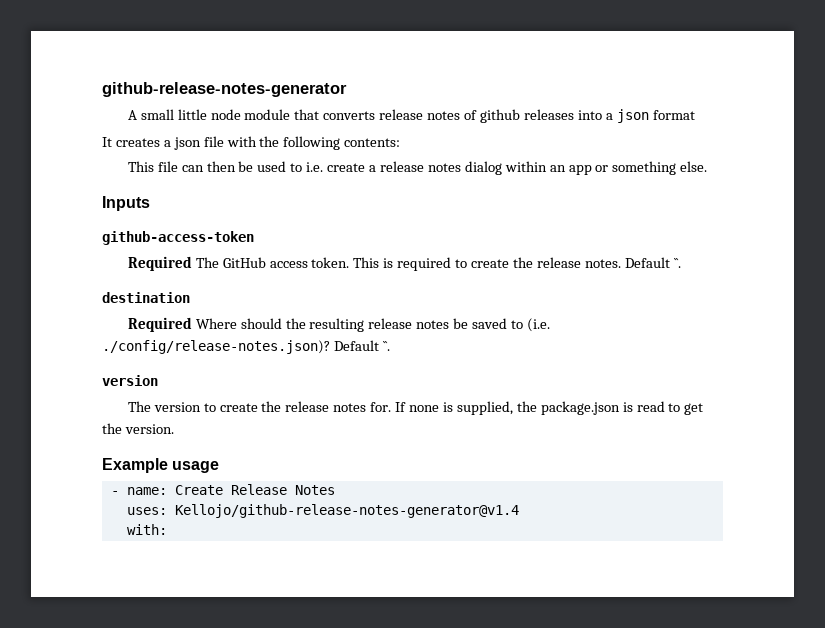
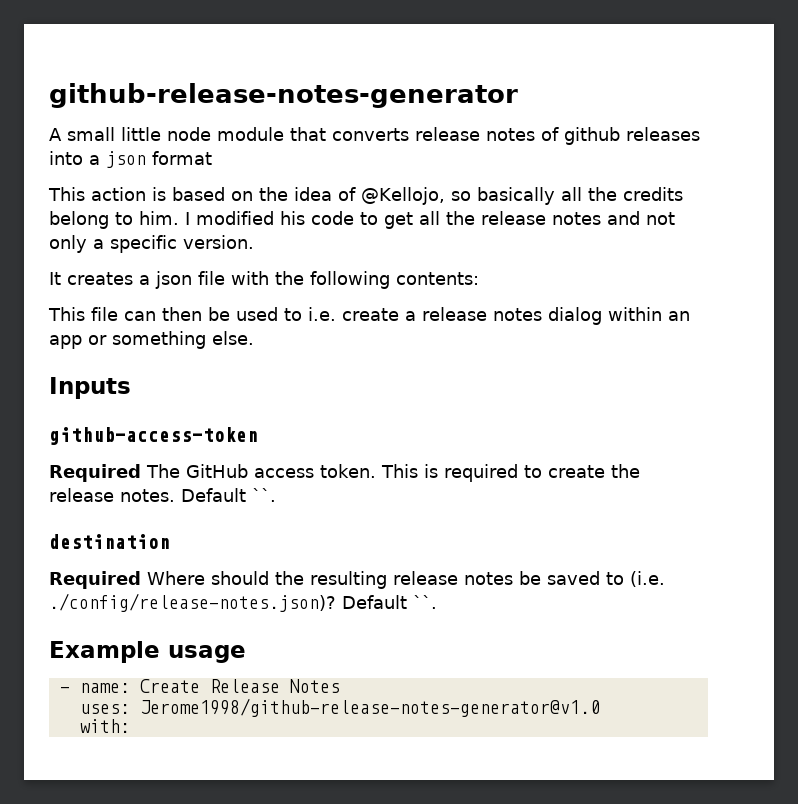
+ This action is based on the idea of @Kellojo, so basically all the credits belong to him. I modified his code to get all the release notes and not only a specific version.
  Required Where should the resulting release notes be saved to (i.e. ./config/release-notes.json)? Default ``.
- version
- The version to create the release notes for. If none is supplied, the package.json is read to get the version.
- uses: Kellojo/github-release-notes-generator@v1.4
+ uses: Jerome1998/github-release-notes-generator@v1.0

